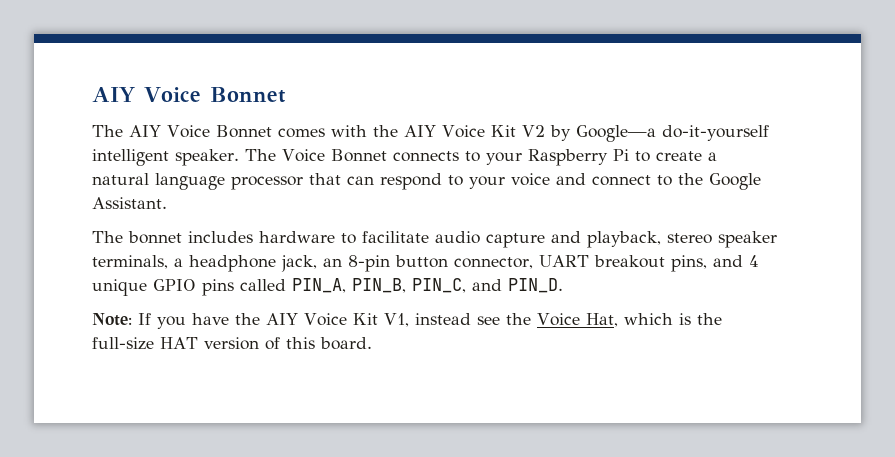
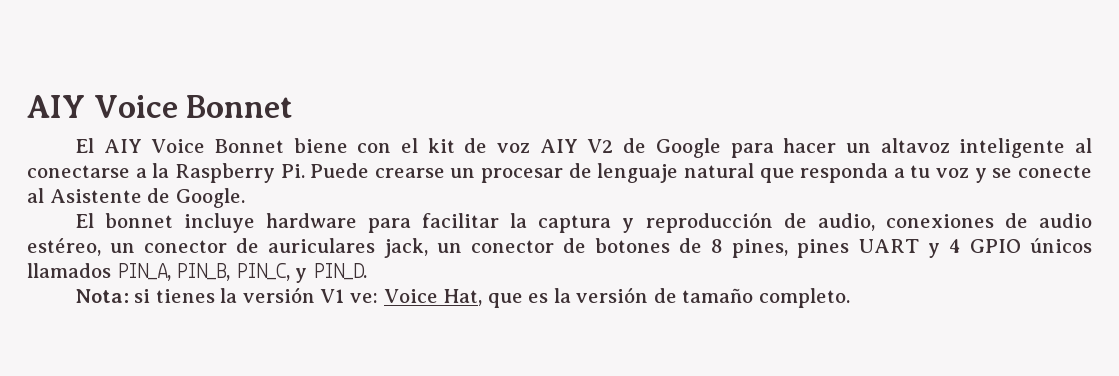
- The AIY Voice Bonnet comes with the AIY Voice Kit V2 by Google—a do-it-yourself intelligent speaker. The Voice Bonnet connects to your Raspberry Pi to create a natural language processor that can respond to your voice and connect to the Google Assistant.
- The bonnet includes hardware to facilitate audio capture and playback, stereo speaker terminals, a headphone jack, an 8-pin button connector, UART breakout pins, and 4 unique GPIO pins called PIN_A, PIN_B, PIN_C, and PIN_D.
+ El AIY Voice Bonnet biene con el kit de voz AIY V2 de Google para hacer un altavoz inteligente al conectarse a la Raspberry Pi. Puede crearse un procesar de lenguaje natural que responda a tu voz y se conecte al Asistente de Google.
+ El bonnet incluye hardware para facilitar la captura y reproducción de audio, conexiones de audio estéreo, un conector de auriculares jack, un conector de botones de 8 pines, pines UART y 4 GPIO únicos llamados PIN_A, PIN_B, PIN_C, y PIN_D.
- Note: If you have the AIY Voice Kit V1, instead see the Voice Hat, which is the full-size HAT version of this board.
+ Nota: si tienes la versión V1 ve: Voice Hat, que es la versión de tamaño completo.

